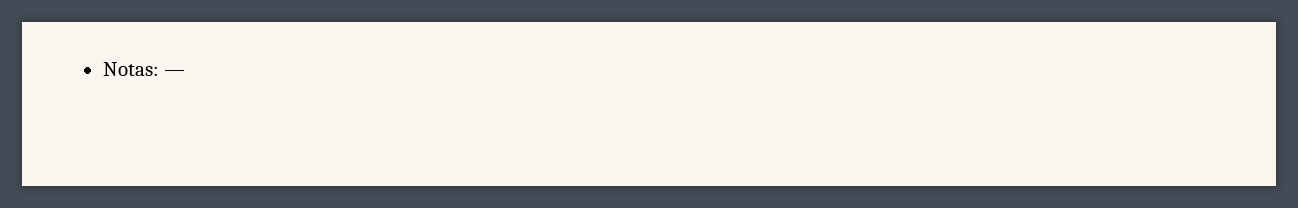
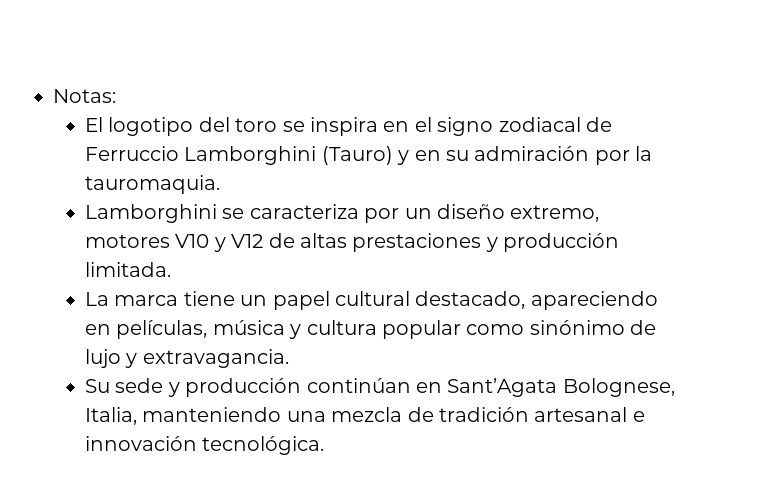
- Notas: —
+ Notas:
+ El logotipo del toro se inspira en el signo zodiacal de Ferruccio Lamborghini (Tauro) y en su admiración por la tauromaquia.
+ Lamborghini se caracteriza por un diseño extremo, motores V10 y V12 de altas prestaciones y producción limitada.
+ La marca tiene un papel cultural destacado, apareciendo en películas, música y cultura popular como sinónimo de lujo y extravagancia.
+ Su sede y producción continúan en Sant’Agata Bolognese, Italia, manteniendo una mezcla de tradición artesanal e innovación tecnológica.

